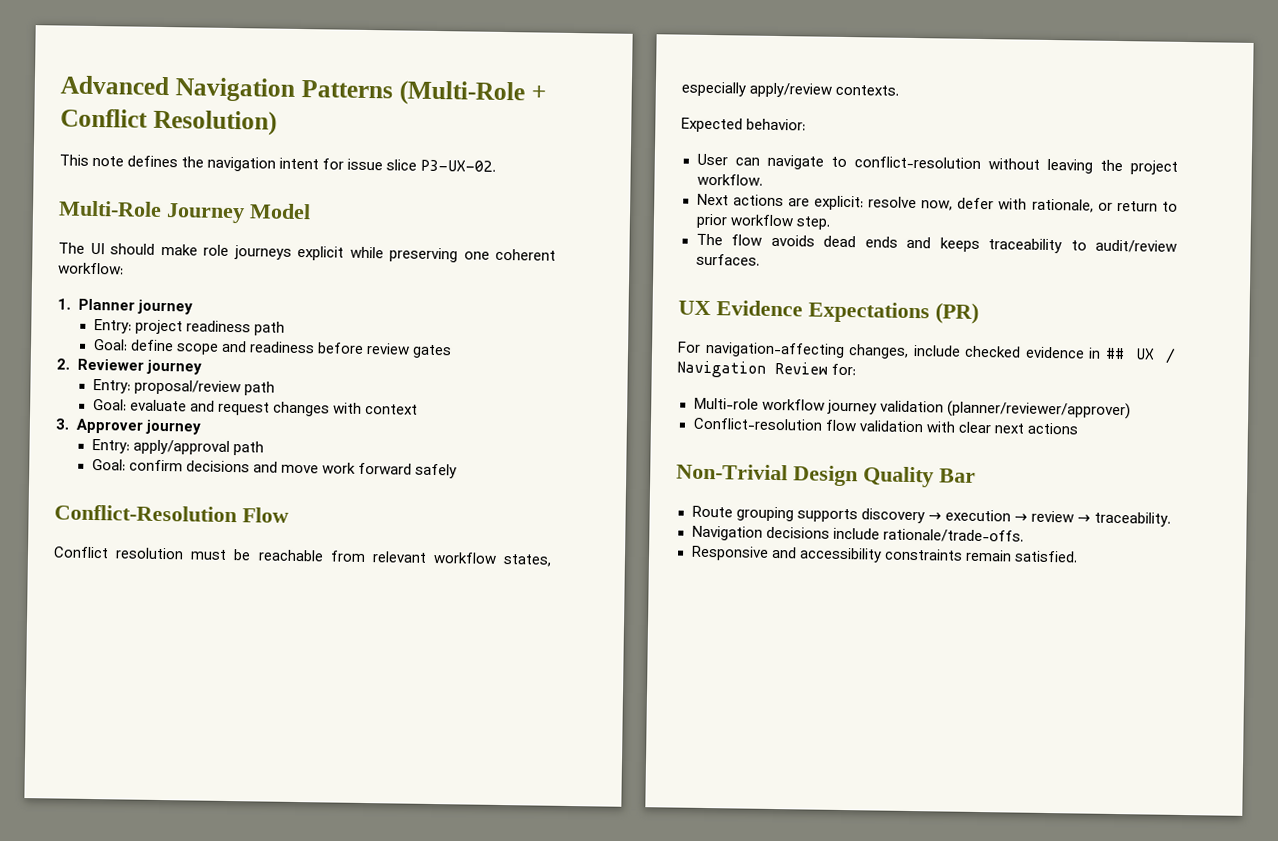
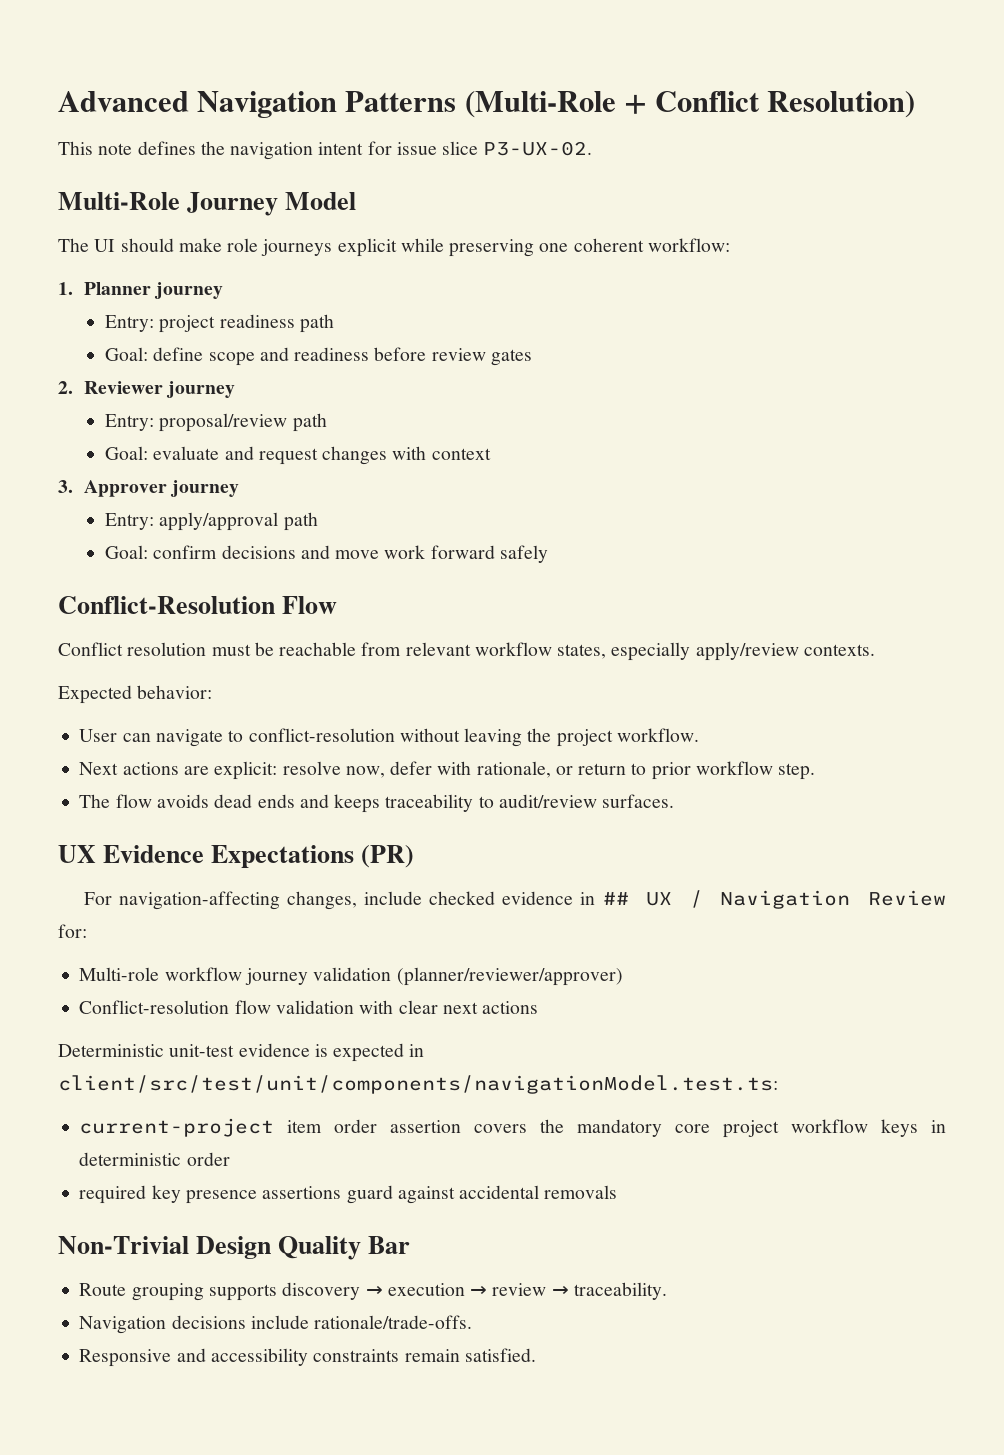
+ Deterministic unit-test evidence is expected in client/src/test/unit/components/navigationModel.test.ts:
+ current-project item order assertion covers the mandatory core project workflow keys in deterministic order
+ required key presence assertions guard against accidental removals

